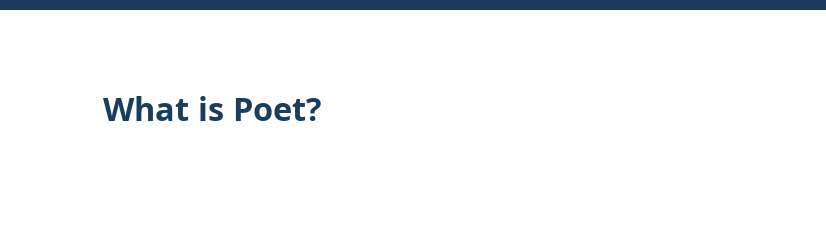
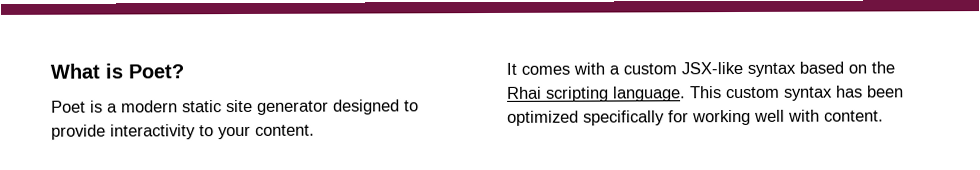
+ Poet is a modern static site generator designed to provide interactivity to your content.
+ It comes with a custom JSX-like syntax based on the Rhai scripting language. This custom syntax has been optimized specifically for working well with content.

